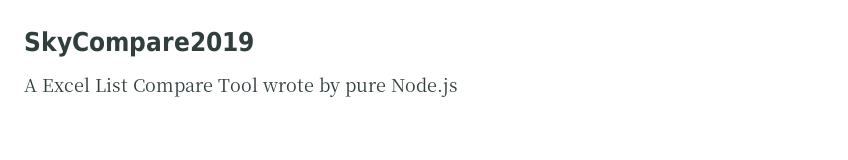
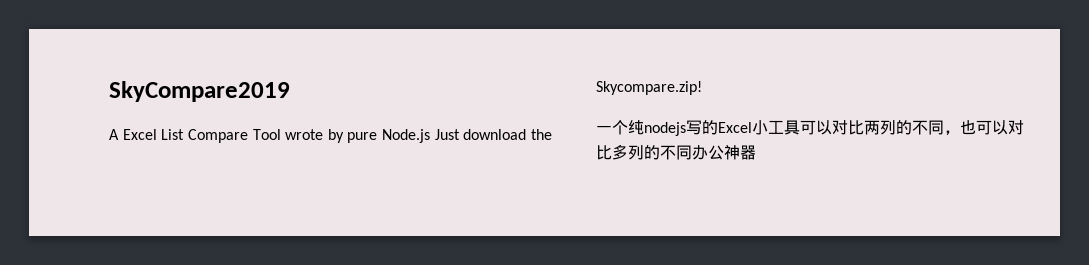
- A Excel List Compare Tool wrote by pure Node.js
+ A Excel List Compare Tool wrote by pure Node.js Just download the Skycompare.zip!
+ 一个纯nodejs写的Excel小工具可以对比两列的不同，也可以对比多列的不同办公神器

